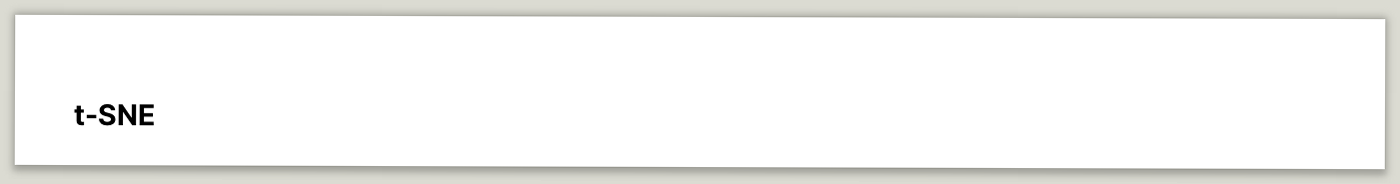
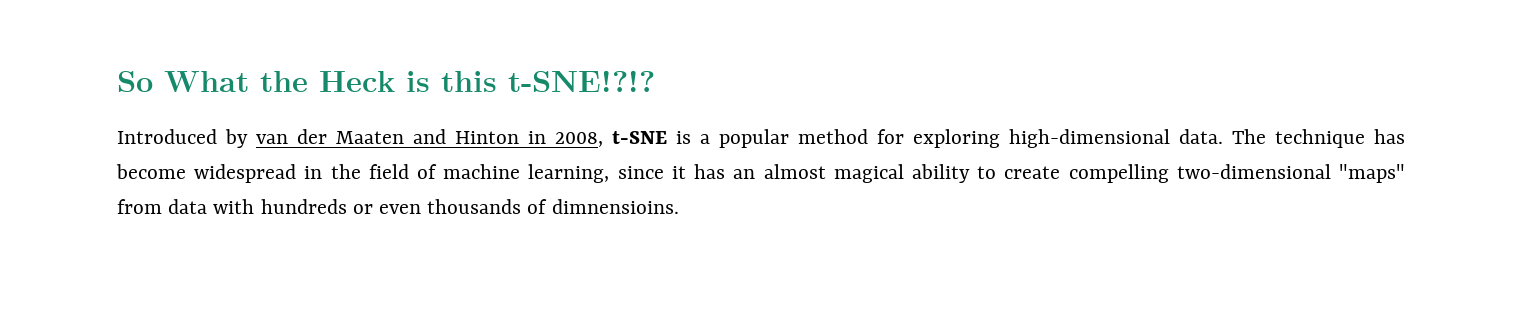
- t-SNE
+ So What the Heck is this t-SNE!?!?
+ Introduced by van der Maaten and Hinton in 2008, t-SNE is a popular method for exploring high-dimensional data. The technique has become widespread in the field of machine learning, since it has an almost magical ability to create compelling two-dimensional "maps" from data with hundreds or even thousands of dimnensioins.

